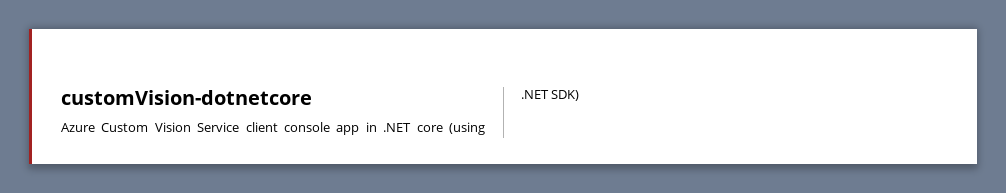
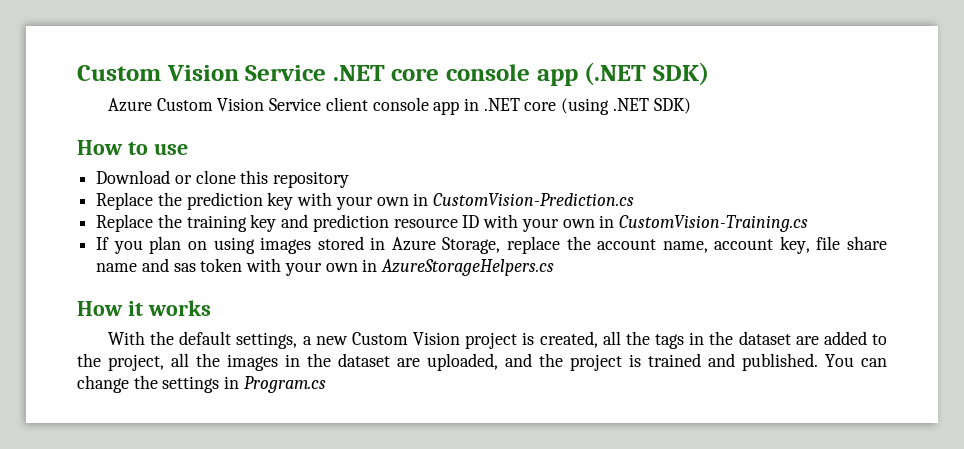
- customVision-dotnetcore
+ Custom Vision Service .NET core console app (.NET SDK)
+ How to use
+ Download or clone this repository
+ Replace the prediction key with your own in CustomVision-Prediction.cs
+ Replace the training key and prediction resource ID with your own in CustomVision-Training.cs
+ If you plan on using images stored in Azure Storage, replace the account name, account key, file share name and sas token with your own in AzureStorageHelpers.cs
+ How it works
+ With the default settings, a new Custom Vision project is created, all the tags in the dataset are added to the project, all the images in the dataset are uploaded, and the project is trained and published. You can change the settings in Program.cs

